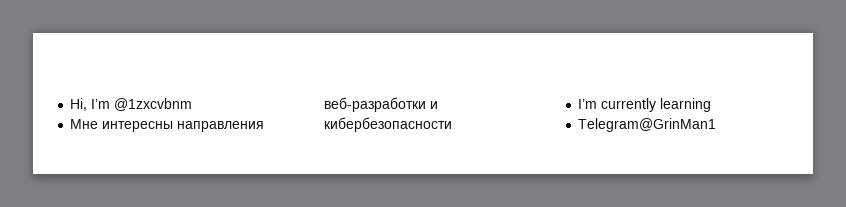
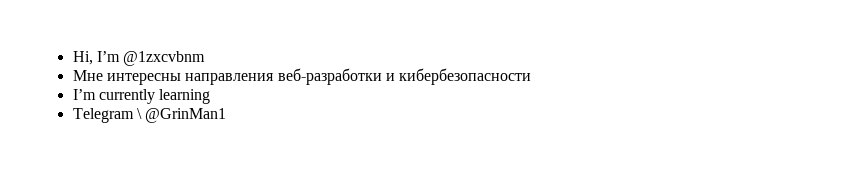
- Telegram@GrinMan1
+ Telegram \ @GrinMan1

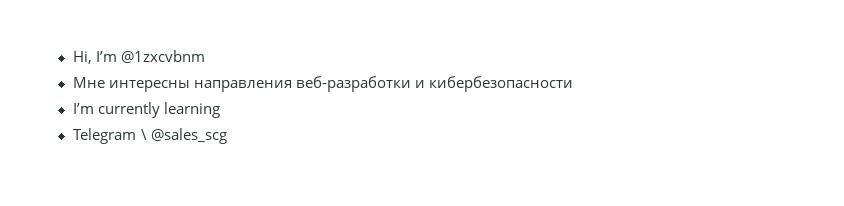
- Telegram \ @GrinMan1
+ Telegram \ @sales_scg

